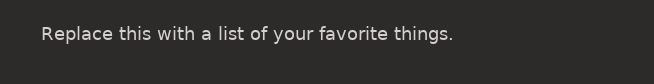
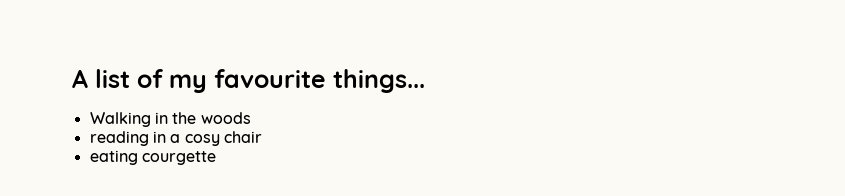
- Replace this with a list of your favorite things.
+ A list of my favourite things...
+ Walking in the woods
+ reading in a cosy chair
+ eating courgette

